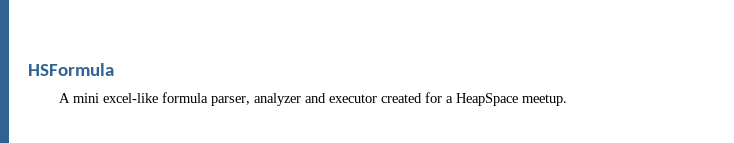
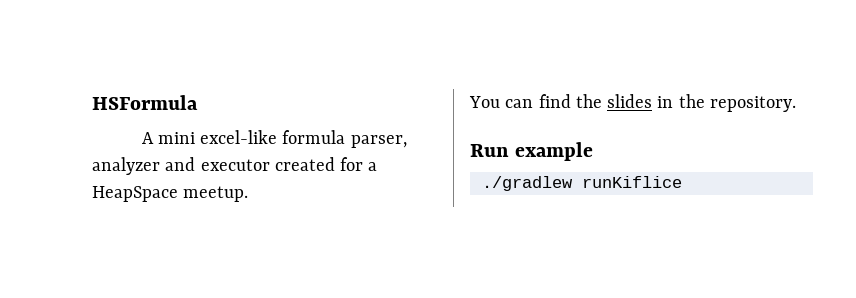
+ You can find the slides in the repository.
+ Run example
+ ./gradlew runKiflice

